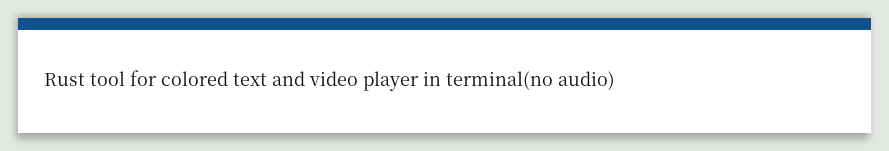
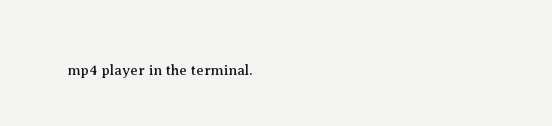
- Rust tool for colored text and video player in terminal(no audio)
+ mp4 player in the terminal.

